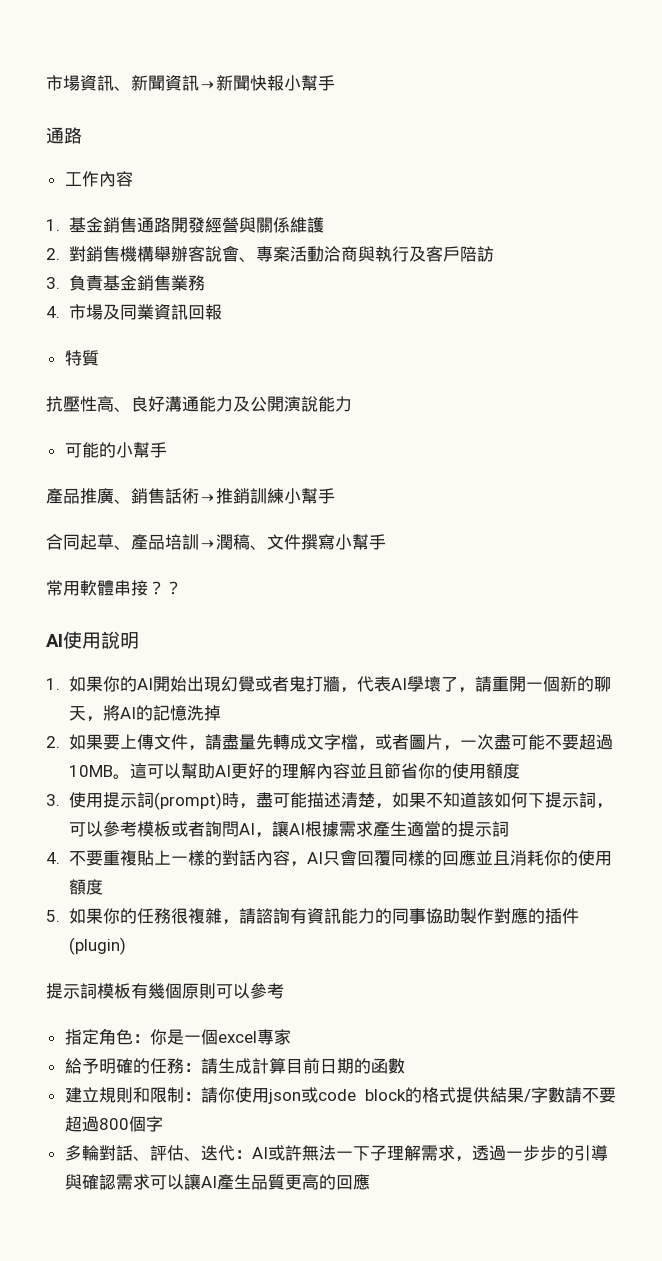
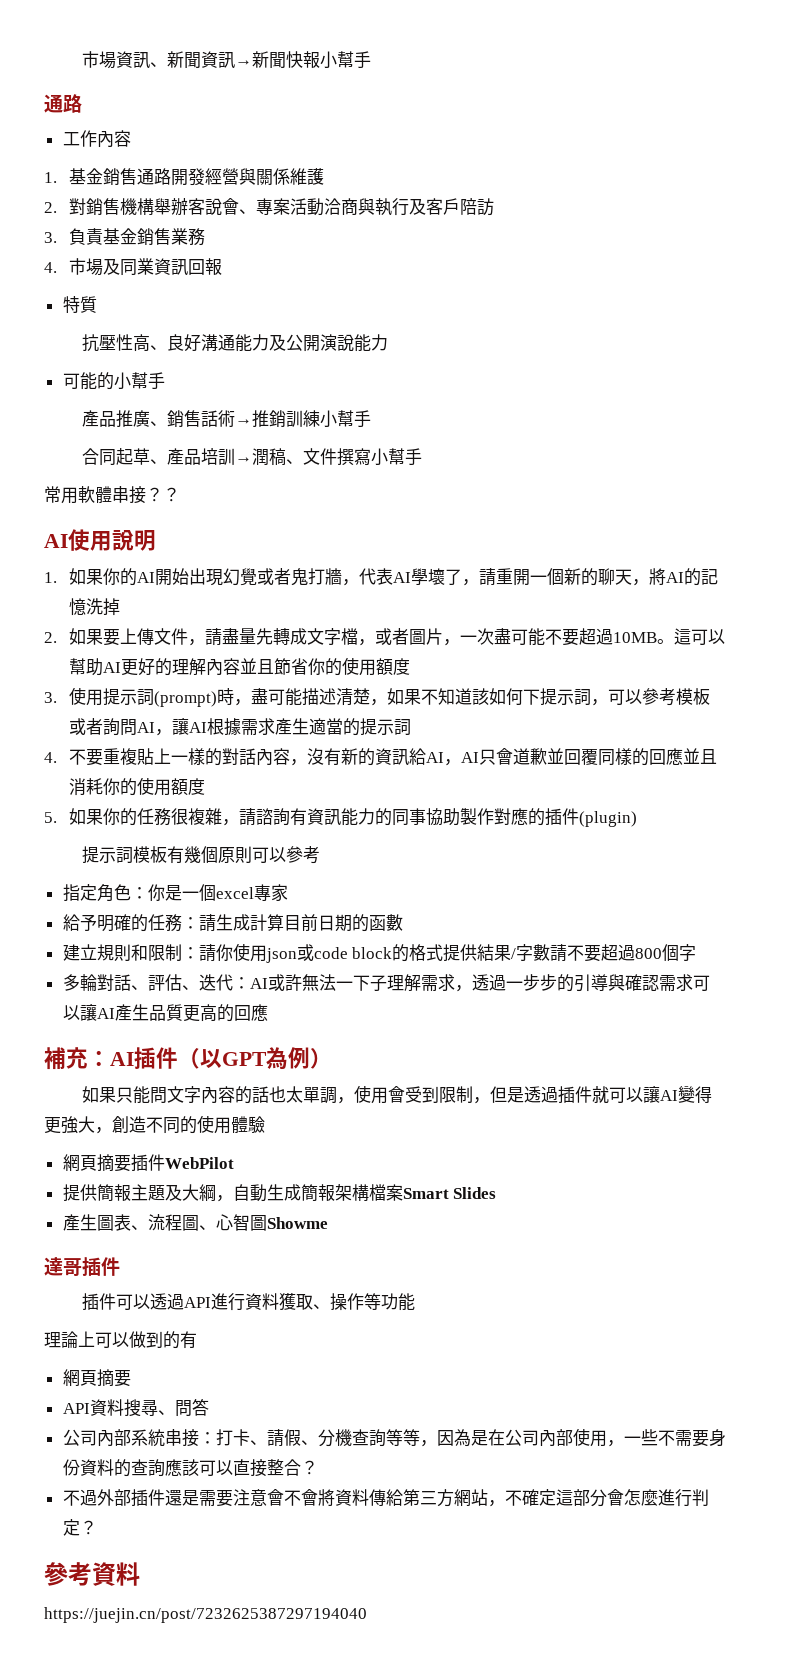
- 4.不要重複貼上一樣的對話內容，AI只會回覆同樣的回應並且消耗你的使用額度
+ 4.不要重複貼上一樣的對話內容，沒有新的資訊給AI，AI只會道歉並回覆同樣的回應並且消耗你的使用額度
+ 補充：AI插件（以GPT為例）
+ 如果只能問文字內容的話也太單調，使用會受到限制，但是透過插件就可以讓AI變得更強大，創造不同的使用體驗
+ 網頁摘要插件WebPilot
+ 提供簡報主題及大綱，自動生成簡報架構檔案Smart Slides
+ 產生圖表、流程圖、心智圖Showme
+ 達哥插件
+ 插件可以透過API進行資料獲取、操作等功能
+ 理論上可以做到的有
+ 網頁摘要
+ API資料搜尋、問答
+ 公司內部系統串接：打卡、請假、分機查詢等等，因為是在公司內部使用，一些不需要身份資料的查詢應該可以直接整合？
+ 不過外部插件還是需要注意會不會將資料傳給第三方網站，不確定這部分會怎麼進行判定？
+ 參考資料
+ https://juejin.cn/post/7232625387297194040

